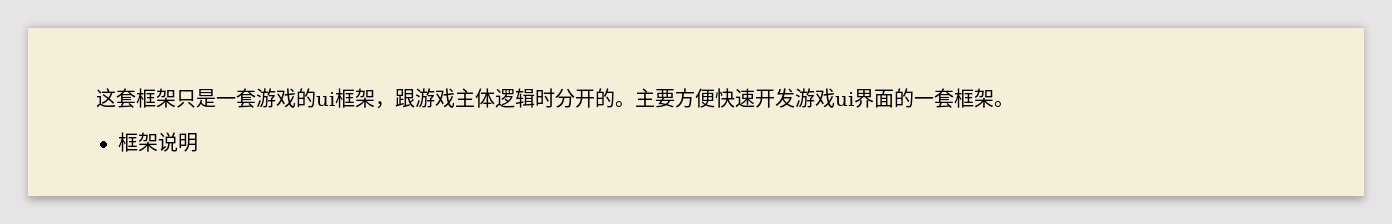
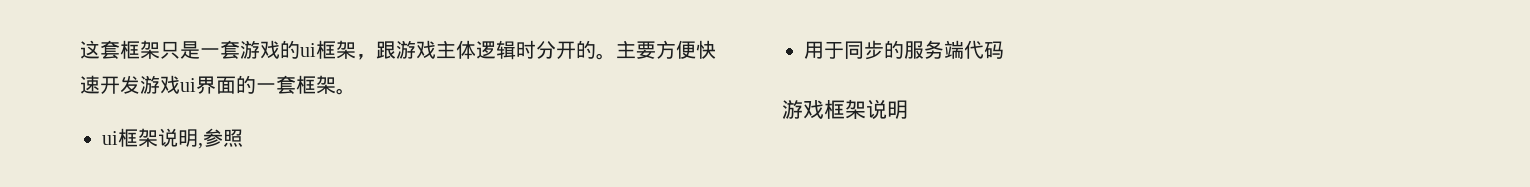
- 框架说明
+ ui框架说明,参照
+ 用于同步的服务端代码
+ 游戏框架说明

